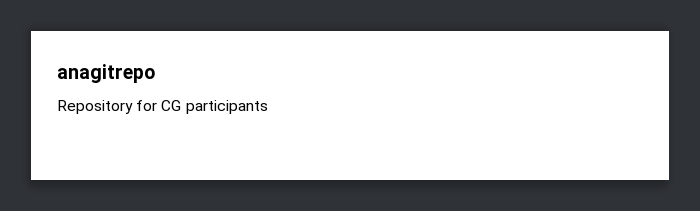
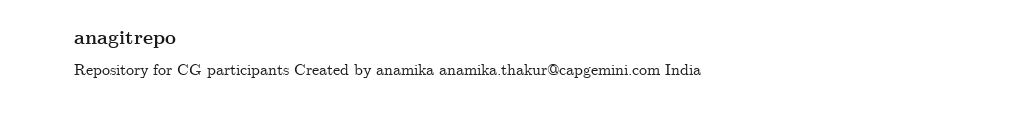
- Repository for CG participants
+ Repository for CG participants Created by anamika anamika.thakur@capgemini.com India

